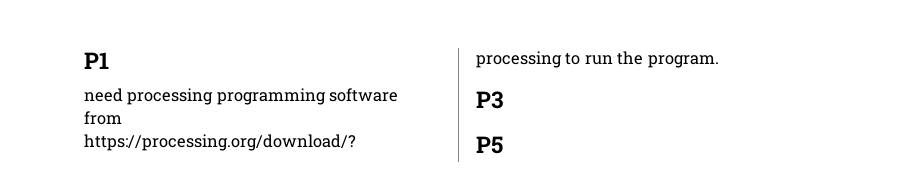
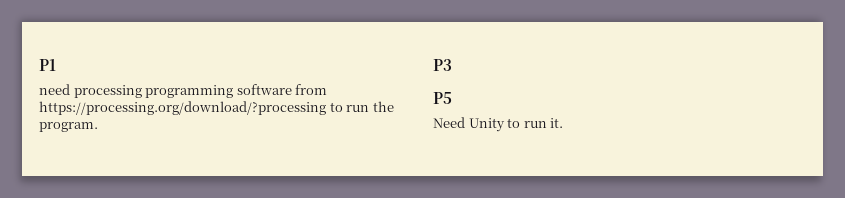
+ Need Unity to run it.

